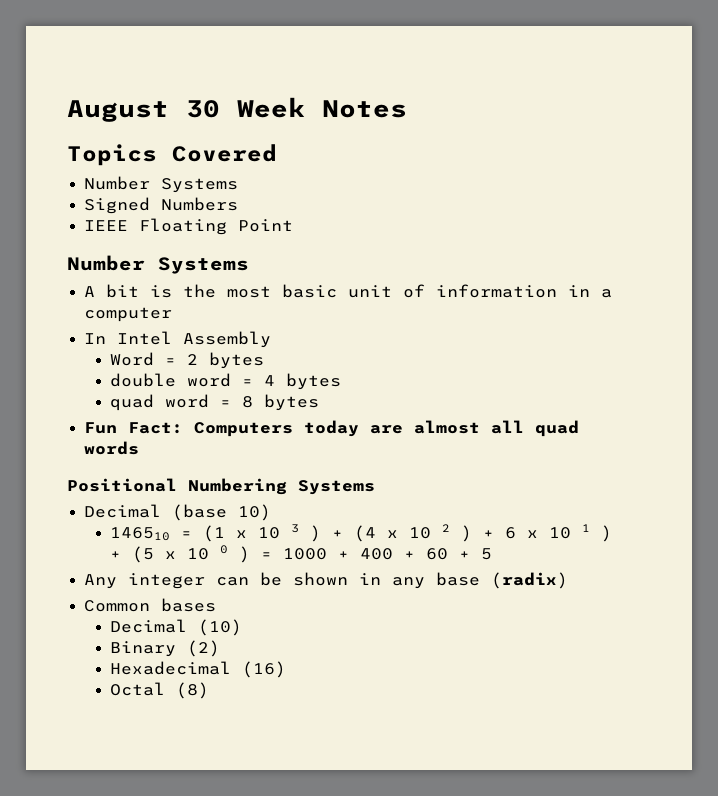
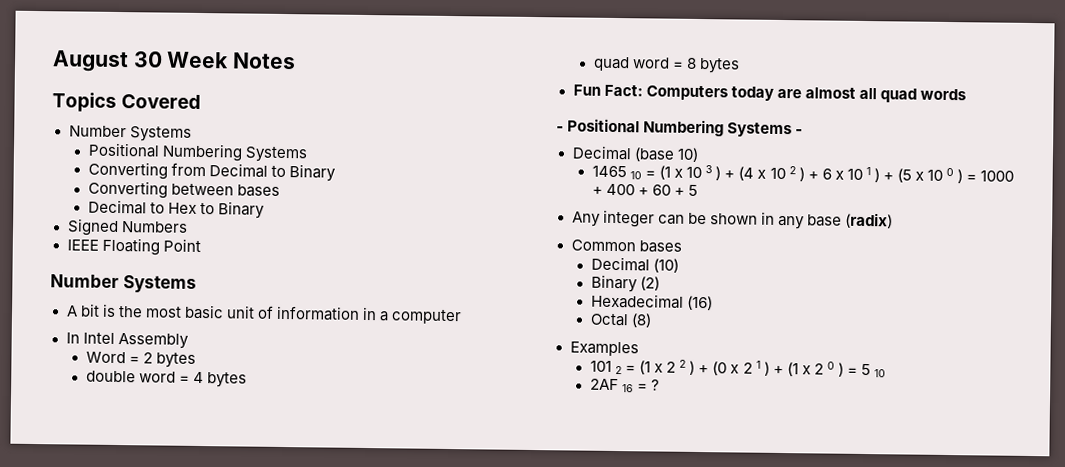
  Topics Covered
  Number Systems
+ Positional Numbering Systems
+ Converting from Decimal to Binary
+ Converting between bases
+ Decimal to Hex to Binary
- Positional Numbering Systems
+ - Positional Numbering Systems -
- 146510 = (1 x 10 3 ) + (4 x 10 2 ) + 6 x 10 1 ) + (5 x 10 0 ) = 1000 + 400 + 60 + 5
+ 1465 10 = (1 x 10 3 ) + (4 x 10 2 ) + 6 x 10 1 ) + (5 x 10 0 ) = 1000 + 400 + 60 + 5
+ Examples
+ 101 2 = (1 x 2 2 ) + (0 x 2 1 ) + (1 x 2 0 ) = 5 10
+ 2AF 16 = ?

